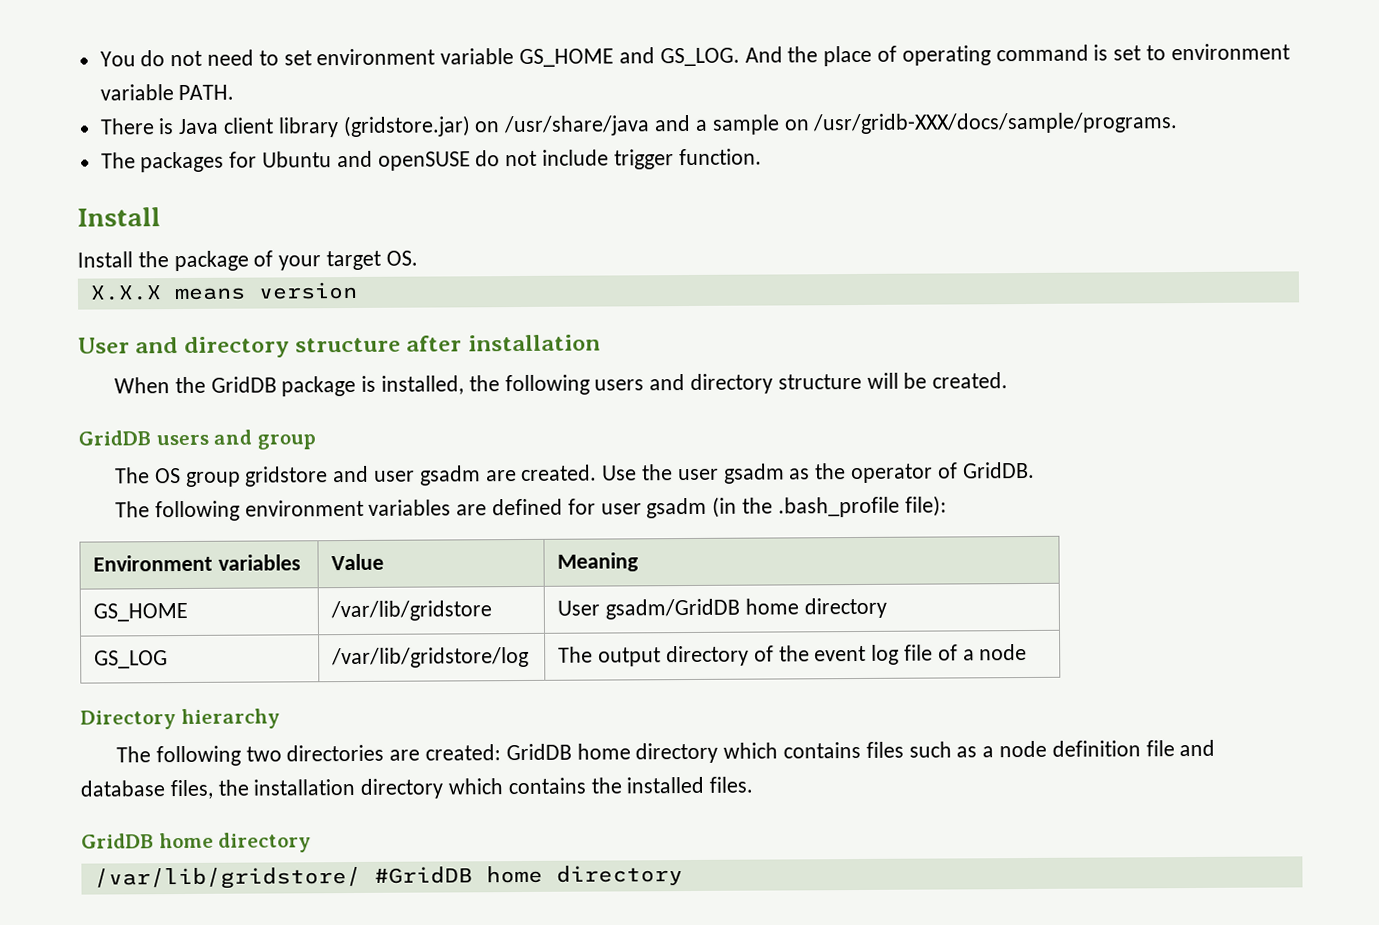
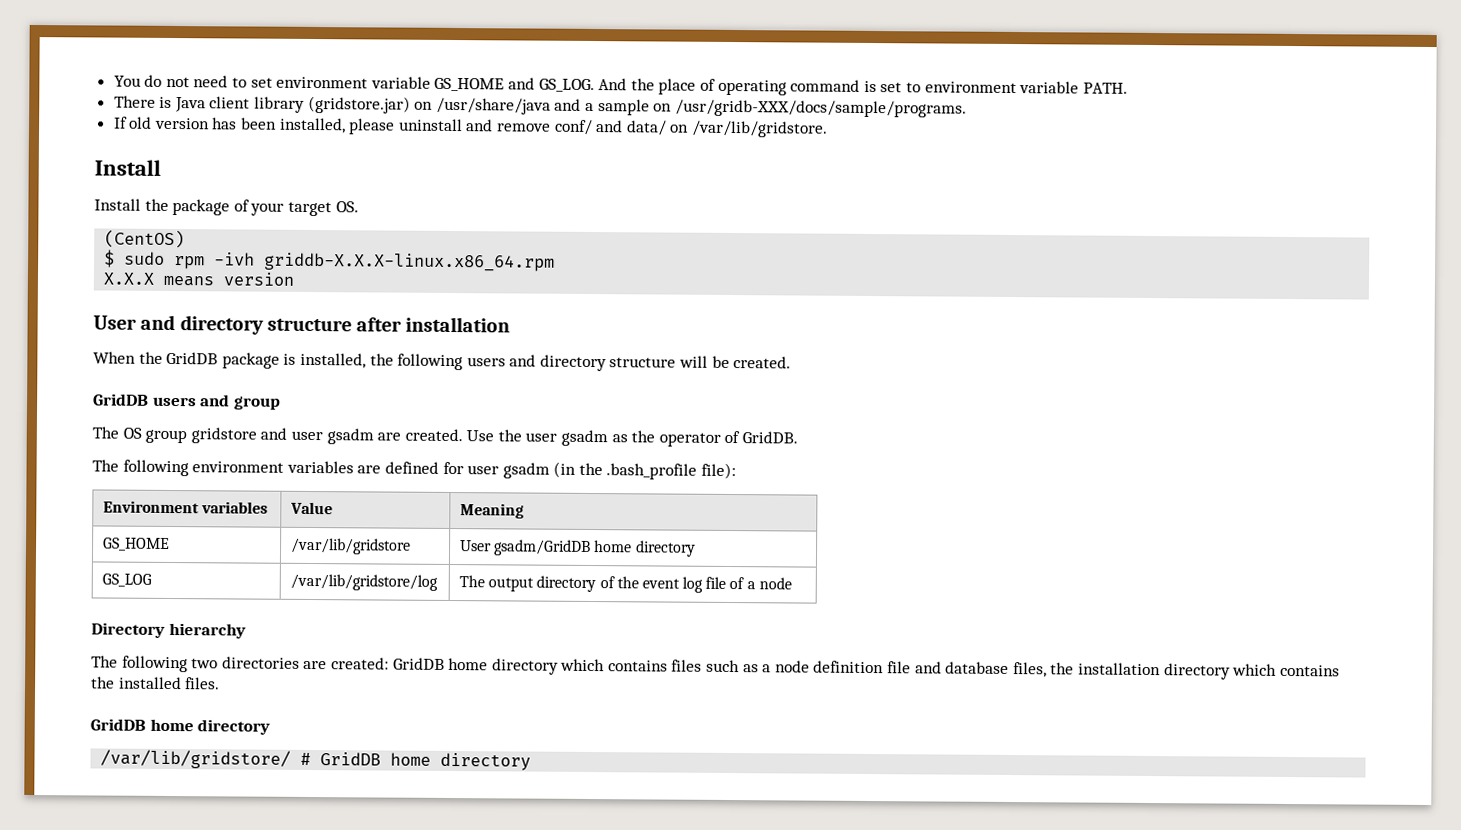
- The packages for Ubuntu and openSUSE do not include trigger function.
+ If old version has been installed, please uninstall and remove conf/ and data/ on /var/lib/gridstore.
+ (CentOS)
+ $ sudo rpm -ivh griddb-X.X.X-linux.x86_64.rpm
- /var/lib/gridstore/ #GridDB home directory
+ /var/lib/gridstore/ # GridDB home directory

